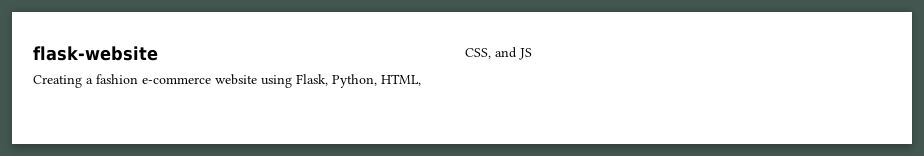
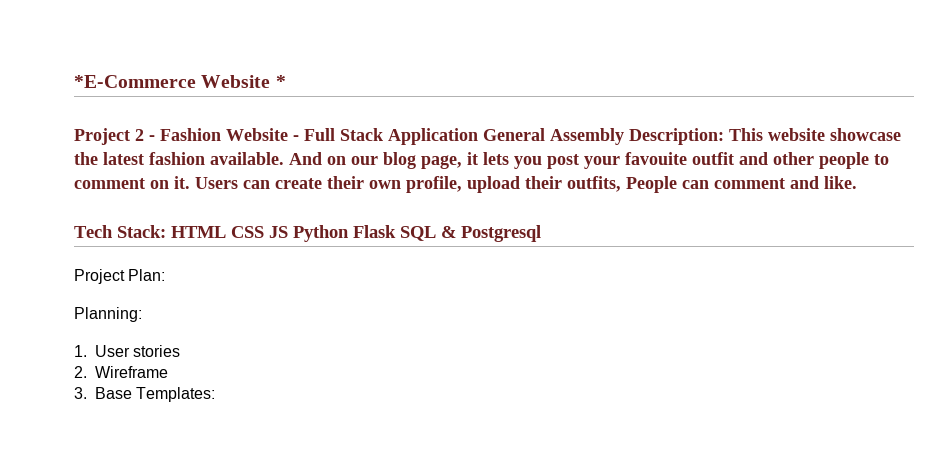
- flask-website
- Creating a fashion e-commerce website using Flask, Python, HTML, CSS, and JS
+ *E-Commerce Website *
+ Project 2 - Fashion Website - Full Stack Application General Assembly Description: This website showcase the latest fashion available. And on our blog page, it lets you post your favouite outfit and other people to comment on it. Users can create their own profile, upload their outfits, People can comment and like.
+ Tech Stack: HTML CSS JS Python Flask SQL & Postgresql
+ Project Plan:
+ Planning:
+ 1. User stories
+ 2. Wireframe
+ 3. Base Templates:

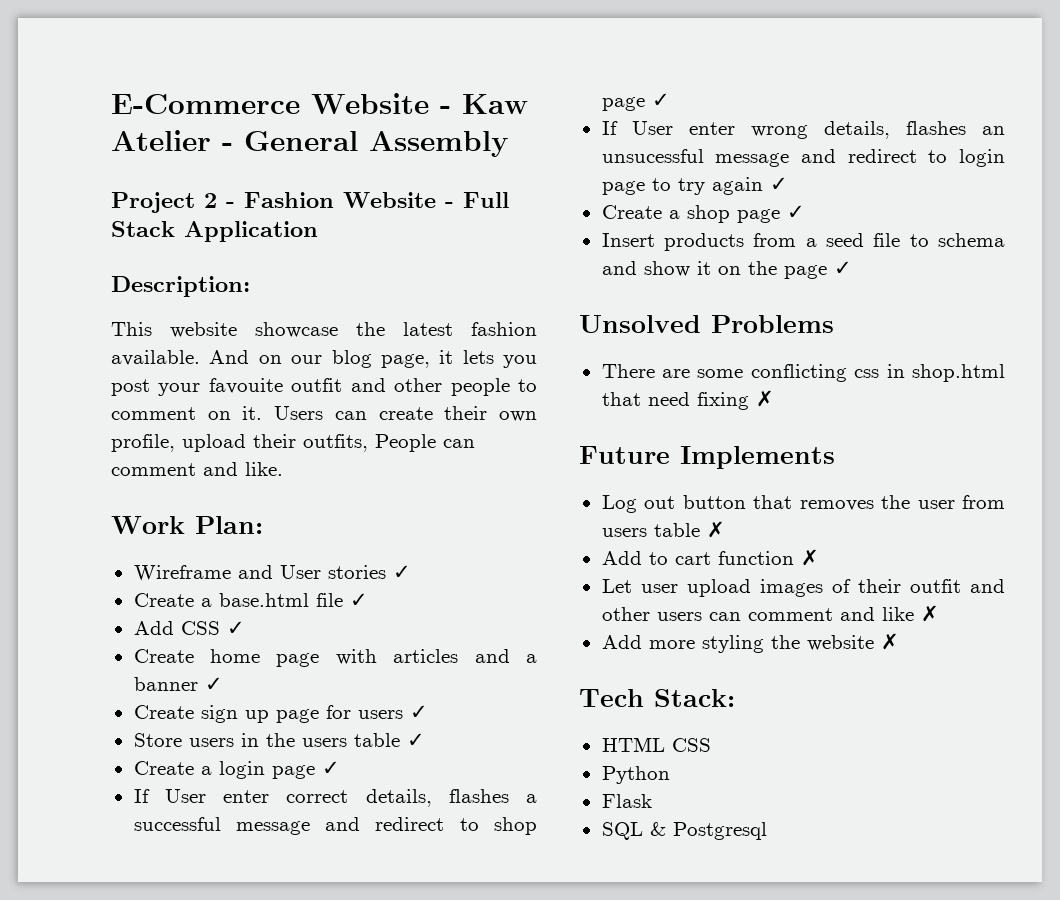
- *E-Commerce Website *
+ E-Commerce Website - Kaw Atelier - General Assembly
- Project 2 - Fashion Website - Full Stack Application General Assembly Description: This website showcase the latest fashion available.
+ Project 2 - Fashion Website - Full Stack Application
+ Description:
+ This website showcase the latest fashion available.
+ Work Plan:
+ Wireframe and User stories ✓
+ Create a base.html file ✓
+ Add CSS ✓
+ Create home page with articles and a banner ✓
+ Create sign up page for users ✓
+ Store users in the users table ✓
+ Create a login page ✓
+ If User enter correct details, flashes a successful message and redirect to shop page ✓
+ If User enter wrong details, flashes an unsucessful message and redirect to login page to try again ✓
+ Create a shop page ✓
+ Insert products from a seed file to schema and show it on the page ✓
+ Unsolved Problems
+ There are some conflicting css in shop.html that need fixing ✗
+ Future Implements
+ Log out button that removes the user from users table ✗
+ Add to cart function ✗
+ Let user upload images of their outfit and other users can comment and like ✗
+ Add more styling the website ✗
- Tech Stack: HTML CSS JS Python Flask SQL & Postgresql
+ Tech Stack:
+ HTML CSS
+ Python
+ Flask
+ SQL & Postgresql
- Project Plan:
- Planning:
- 1. User stories
- 2. Wireframe
- 3. Base Templates:

